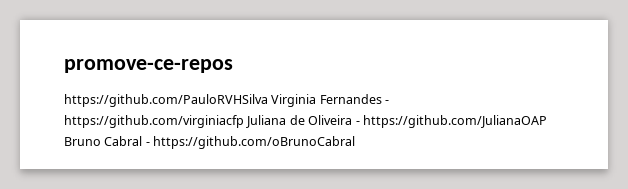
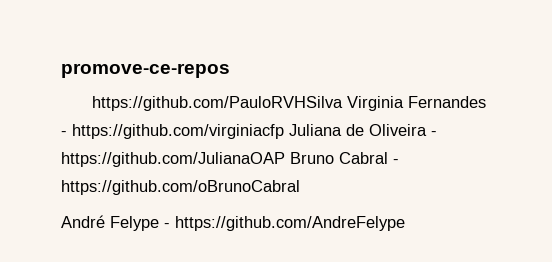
+ André Felype - https://github.com/AndreFelype

